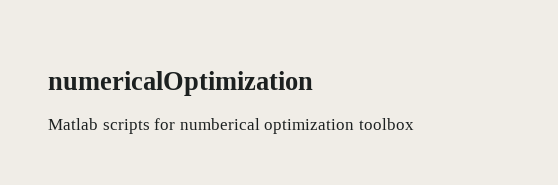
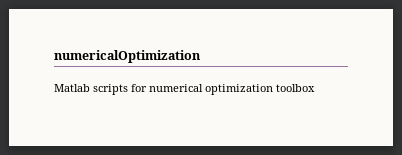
- Matlab scripts for numberical optimization toolbox
+ Matlab scripts for numerical optimization toolbox

